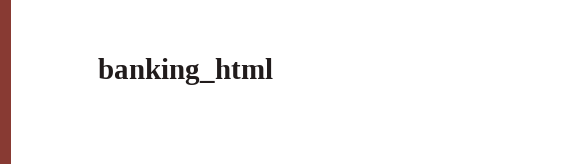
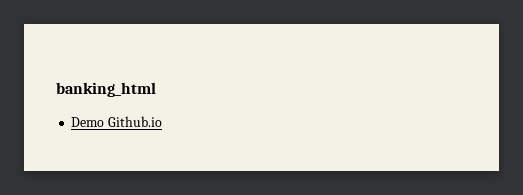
+ Demo Github.io

